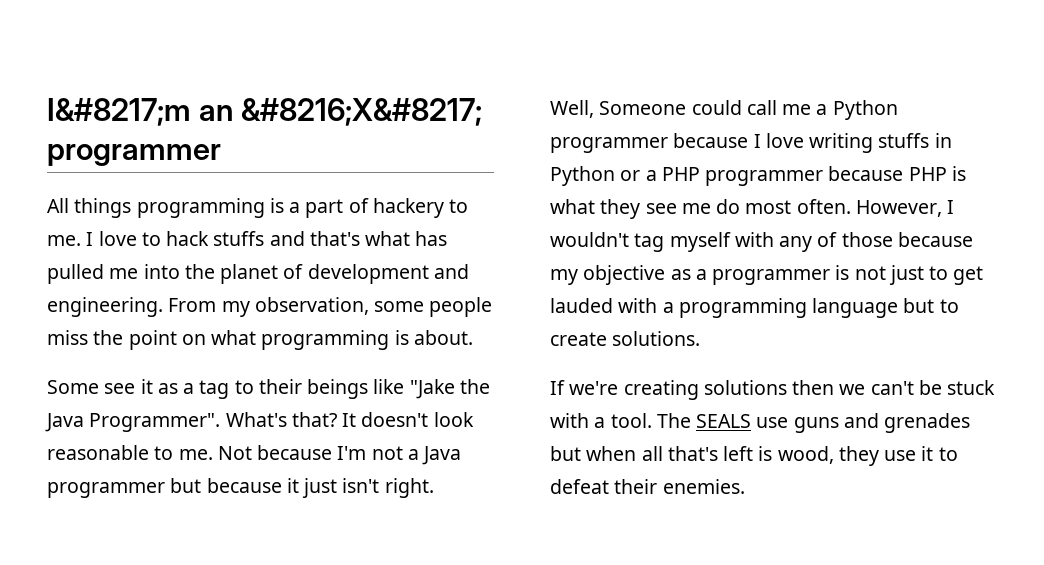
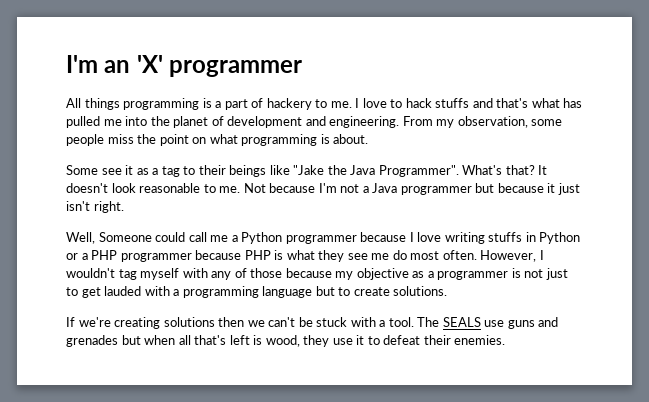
- I&#8217;m an &#8216;X&#8217; programmer
+ I'm an 'X' programmer

